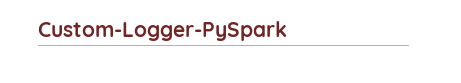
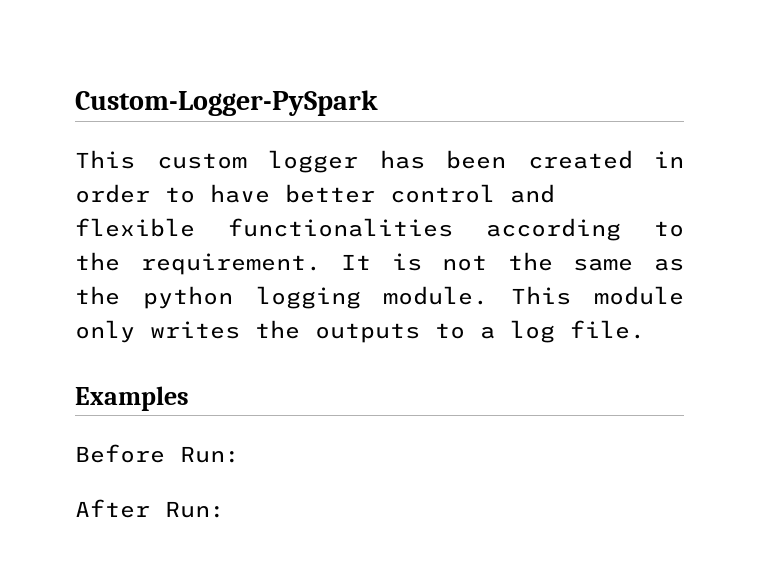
+ This custom logger has been created in order to have better control and flexible functionalities according to the requirement. It is not the same as the python logging module. This module only writes the outputs to a log file.
+ Examples
+ Before Run:
+ After Run:

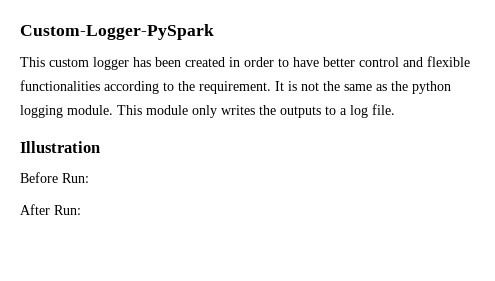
- Examples
+ Illustration

